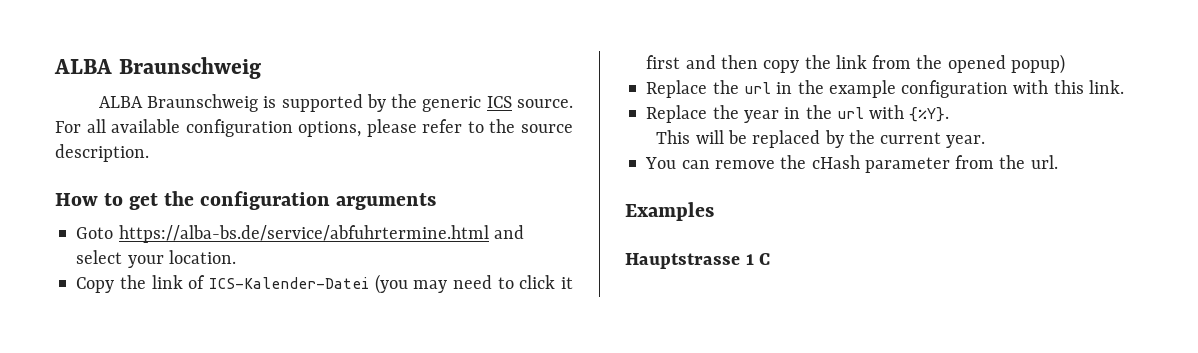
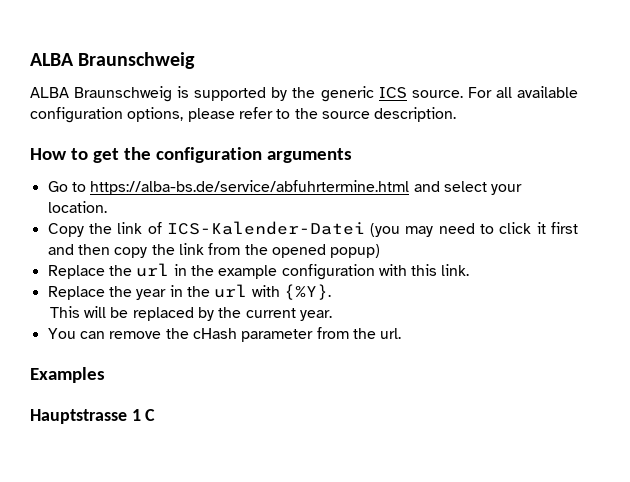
- Goto https://alba-bs.de/service/abfuhrtermine.html and select your location.
+ Go to https://alba-bs.de/service/abfuhrtermine.html and select your location.

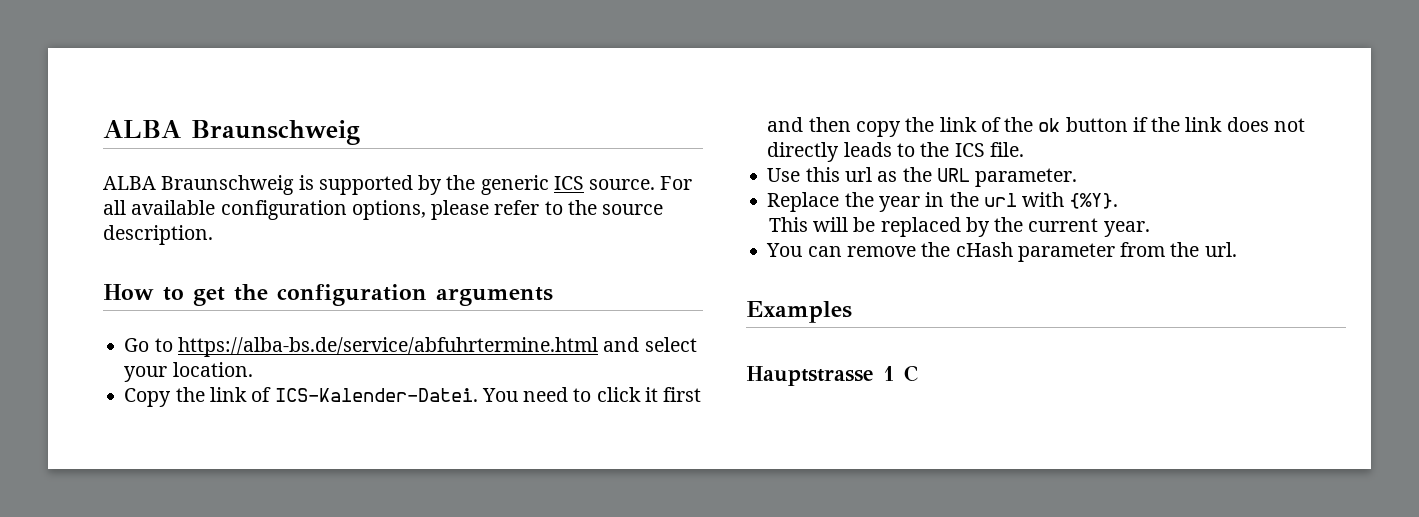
- Copy the link of ICS-Kalender-Datei (you may need to click it first and then copy the link from the opened popup)
- Replace the url in the example configuration with this link.
+ Copy the link of ICS-Kalender-Datei. You need to click it first and then copy the link of the ok button if the link does not directly leads to the ICS file.
+ Use this url as the URL parameter.

